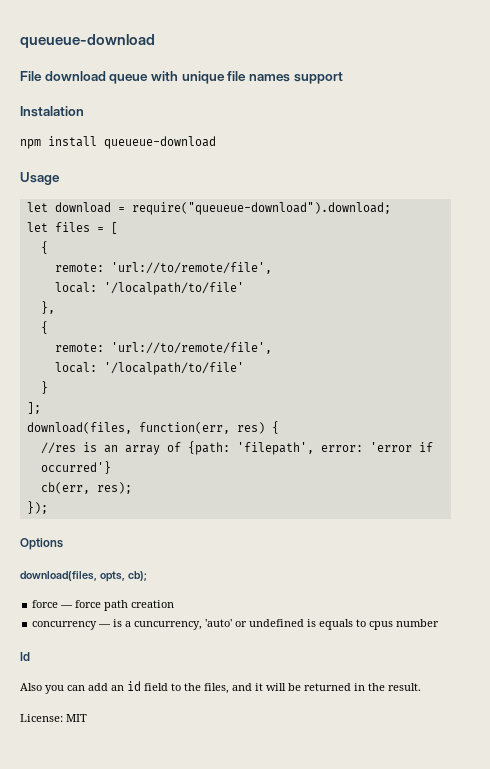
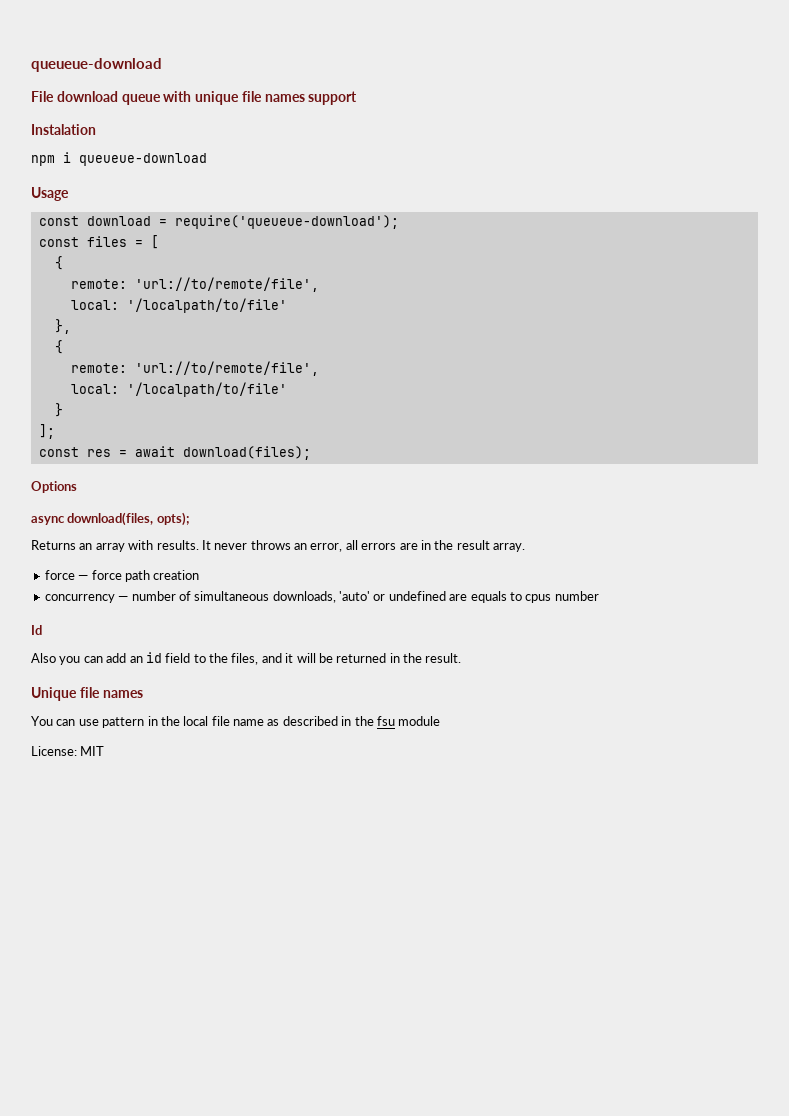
- npm install queueue-download
+ npm i queueue-download
- let download = require("queueue-download").download;
- let files = [
+ const download = require('queueue-download');
+ const files = [
- download(files, function(err, res) {
- //res is an array of {path: 'filepath', error: 'error if occurred'}
- cb(err, res);
- });
+ const res = await download(files);
  Options
- download(files, opts, cb);
+ async download(files, opts);
+ Returns an array with results. It never throws an error, all errors are in the result array.
- concurrency — is a cuncurrency, 'auto' or undefined is equals to cpus number
+ concurrency — number of simultaneous downloads, 'auto' or undefined are equals to cpus number
+ Unique file names
+ You can use pattern in the local file name as described in the fsu module

